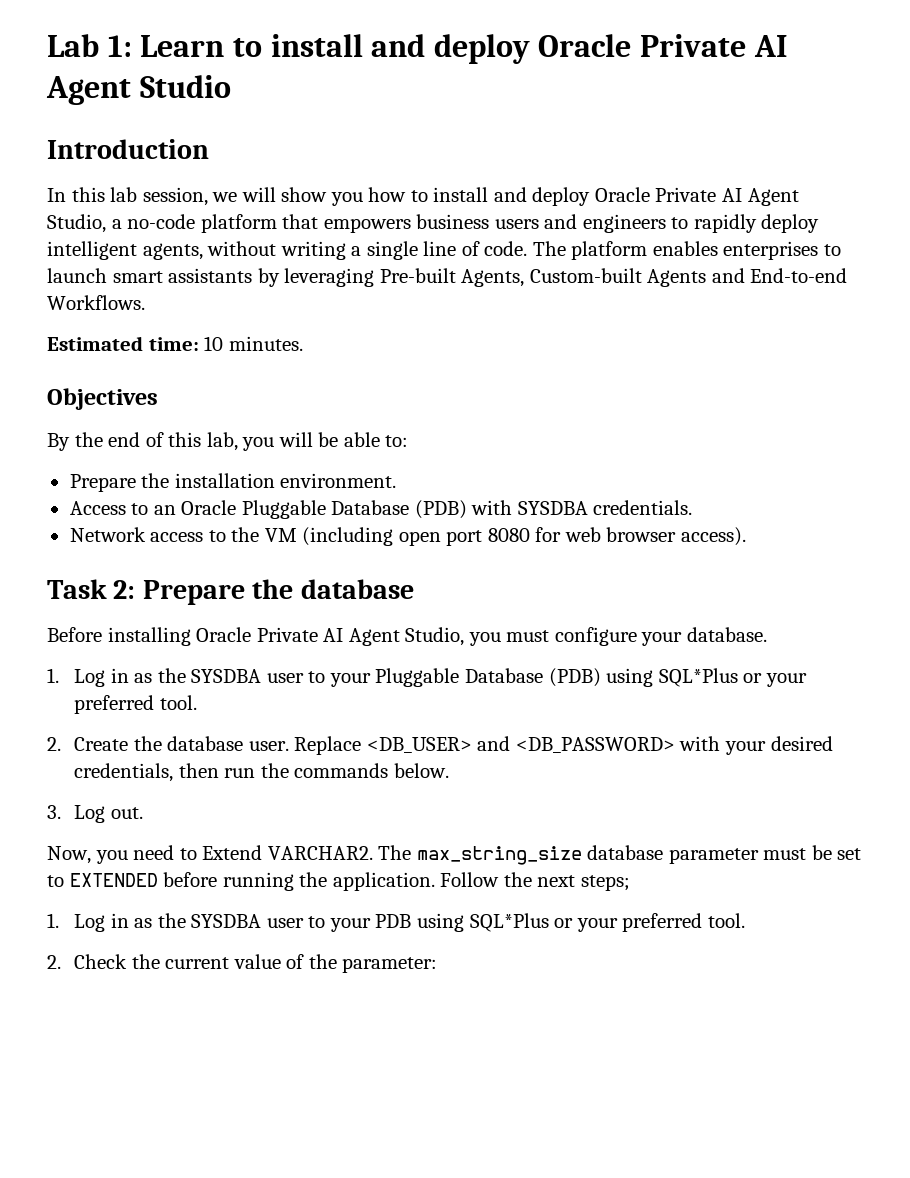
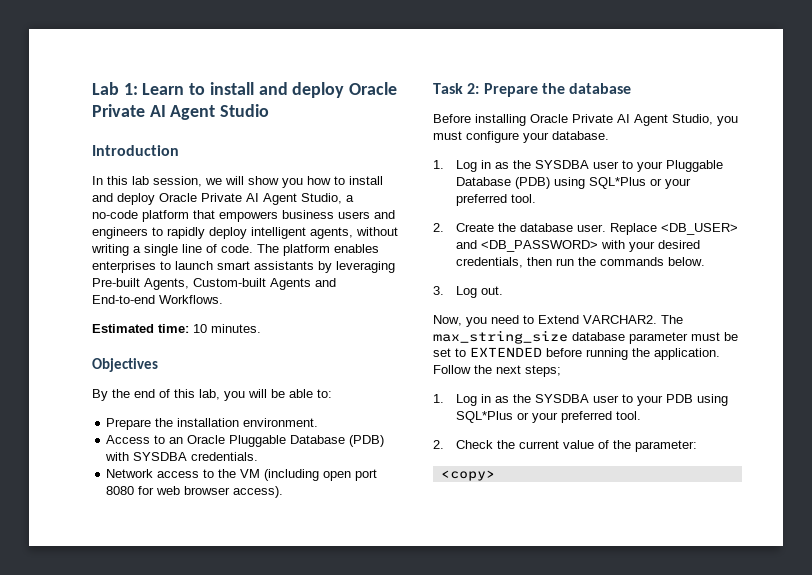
+ <copy>

